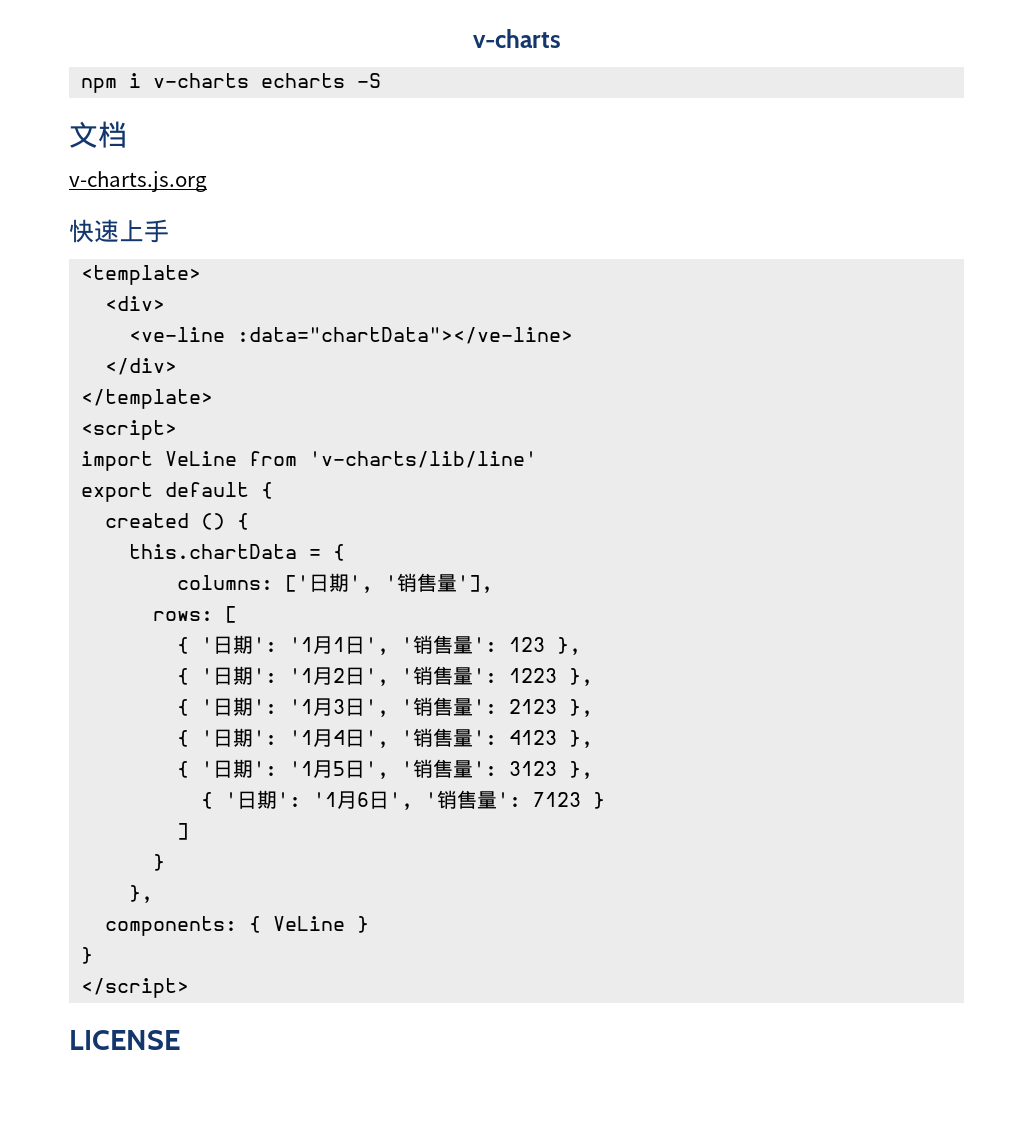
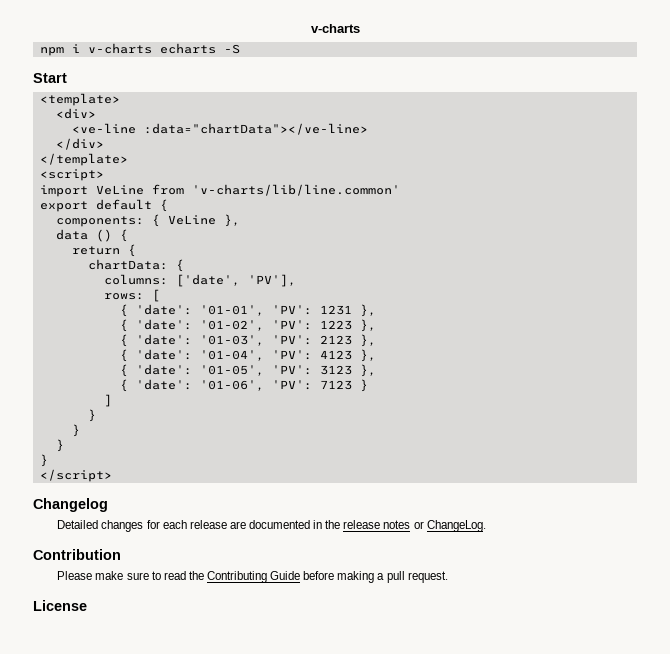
- 文档
- v-charts.js.org
- 快速上手
+ Start
- import VeLine from 'v-charts/lib/line'
+ import VeLine from 'v-charts/lib/line.common'
- created () {
+ components: { VeLine },
+ data () {
- this.chartData = {
+ return {
+ chartData: {
- columns: ['日期', '销售量'],
+ columns: ['date', 'PV'],
  rows: [
- { '日期': '1月1日', '销售量': 123 },
- { '日期': '1月2日', '销售量': 1223 },
- { '日期': '1月3日', '销售量': 2123 },
- { '日期': '1月4日', '销售量': 4123 },
- { '日期': '1月5日', '销售量': 3123 },
- { '日期': '1月6日', '销售量': 7123 }
+ { 'date': '01-01', 'PV': 1231 },
+ { 'date': '01-02', 'PV': 1223 },
+ { 'date': '01-03', 'PV': 2123 },
+ { 'date': '01-04', 'PV': 4123 },
+ { 'date': '01-05', 'PV': 3123 },
+ { 'date': '01-06', 'PV': 7123 }
  ]
  }
- },
- components: { VeLine }
+ }
+ }
- LICENSE
+ Changelog
+ Detailed changes for each release are documented in the release notes or ChangeLog.
+ Contribution
+ Please make sure to read the Contributing Guide before making a pull request.
+ License

